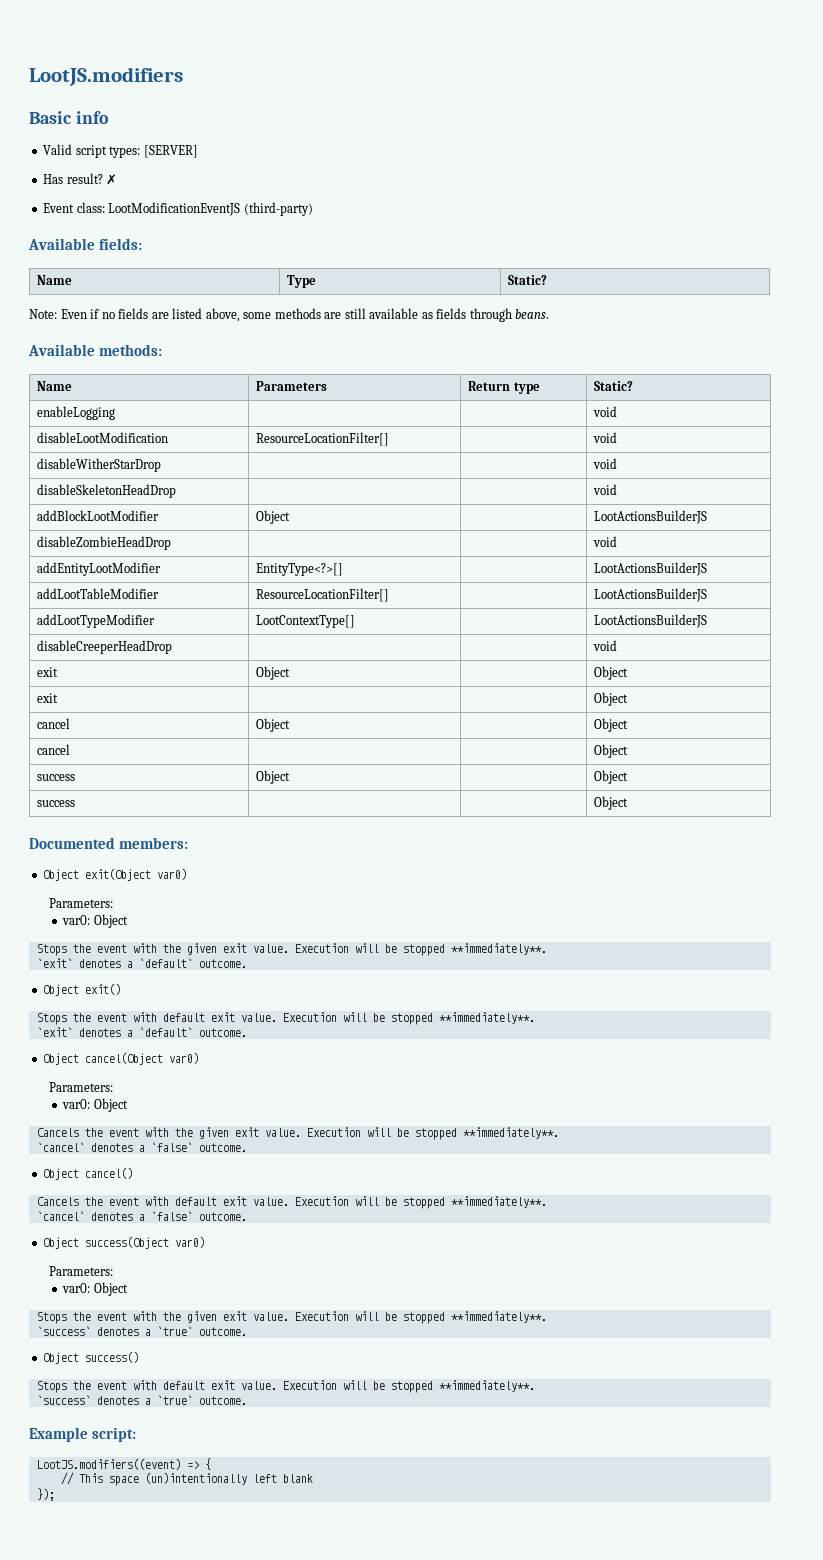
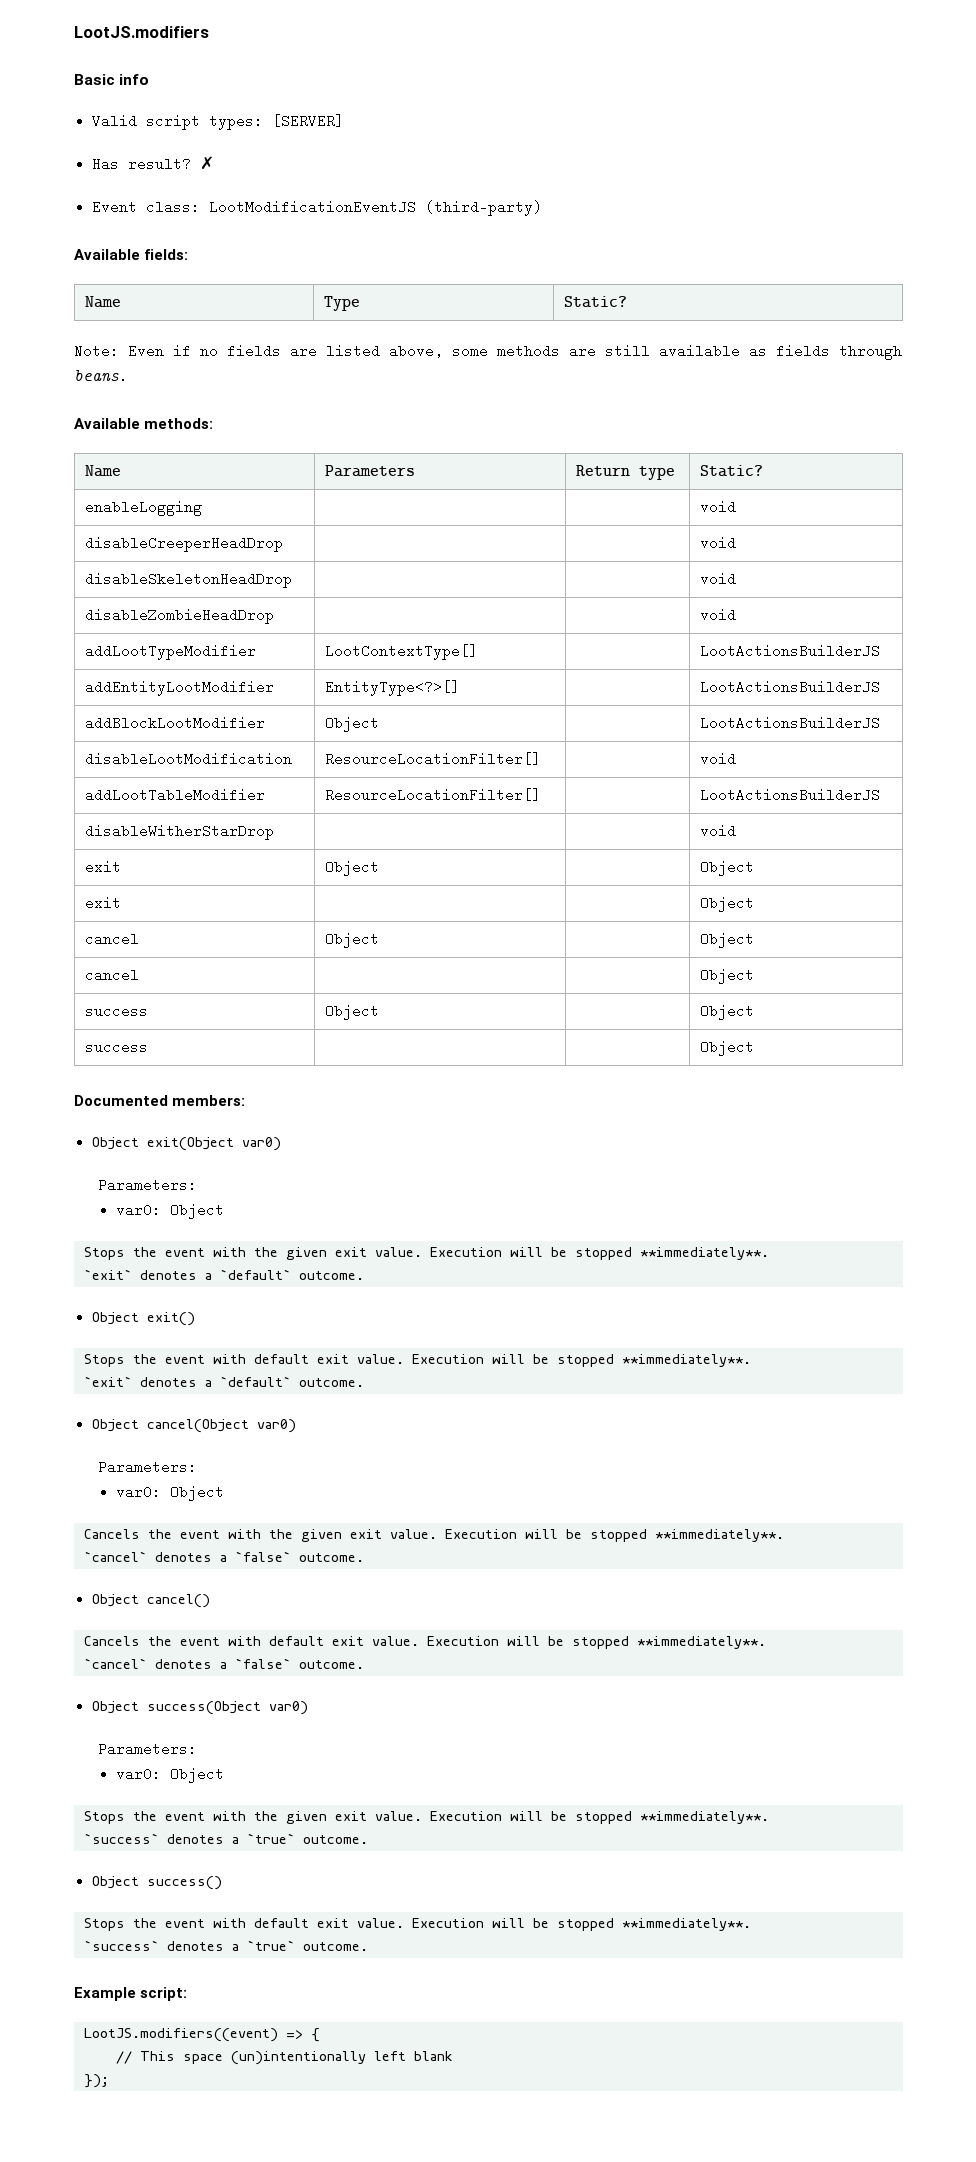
- disableLootModification | ResourceLocationFilter[] | | void
- disableWitherStarDrop | | | void
+ disableCreeperHeadDrop | | | void
- addBlockLootModifier | Object | | LootActionsBuilderJS
+ addLootTypeModifier | LootContextType[] | | LootActionsBuilderJS
+ addBlockLootModifier | Object | | LootActionsBuilderJS
+ disableLootModification | ResourceLocationFilter[] | | void
- addLootTypeModifier | LootContextType[] | | LootActionsBuilderJS
- disableCreeperHeadDrop | | | void
+ disableWitherStarDrop | | | void

